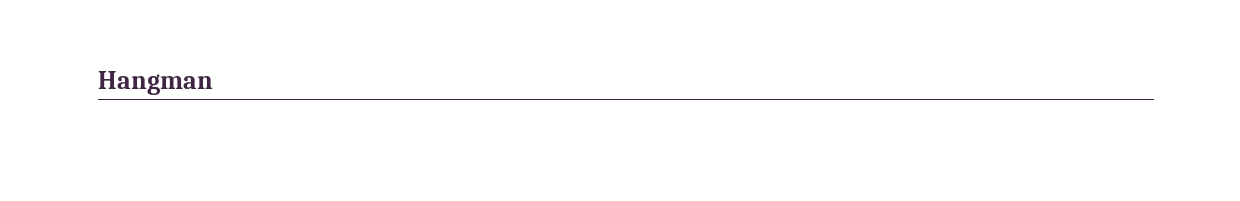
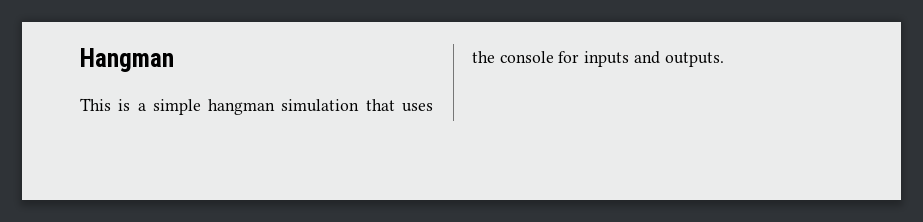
+ This is a simple hangman simulation that uses the console for inputs and outputs.

